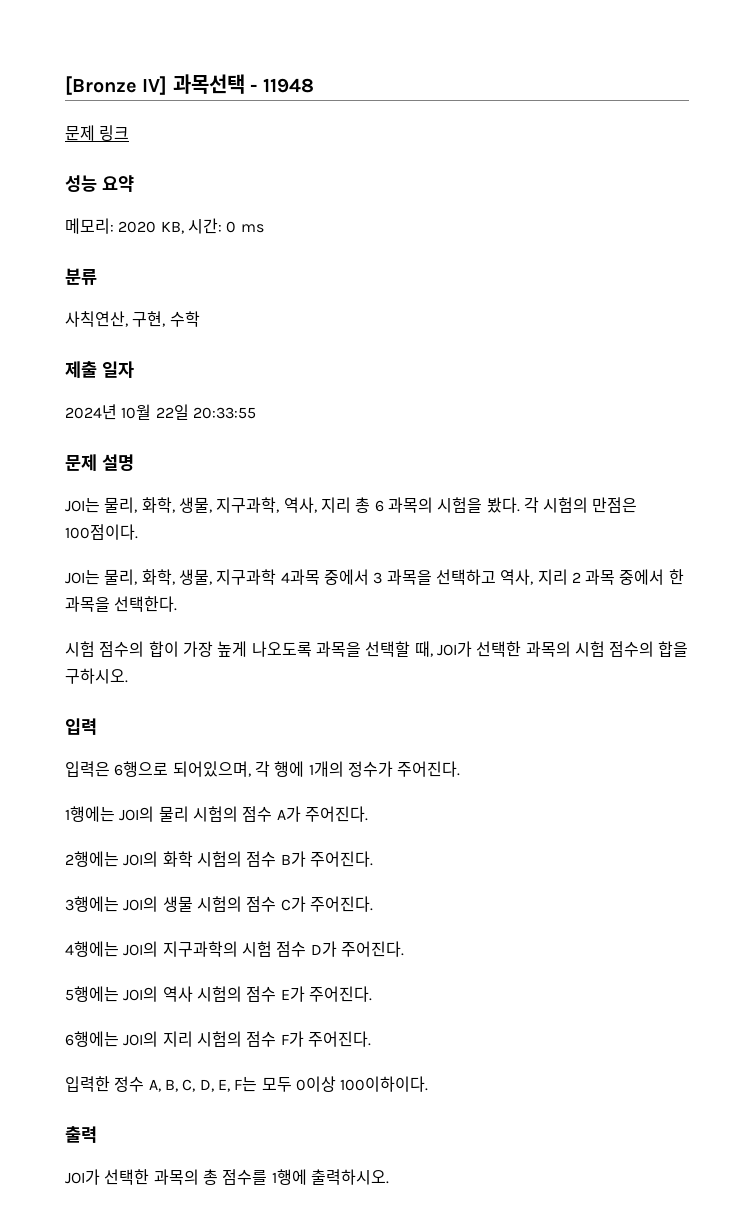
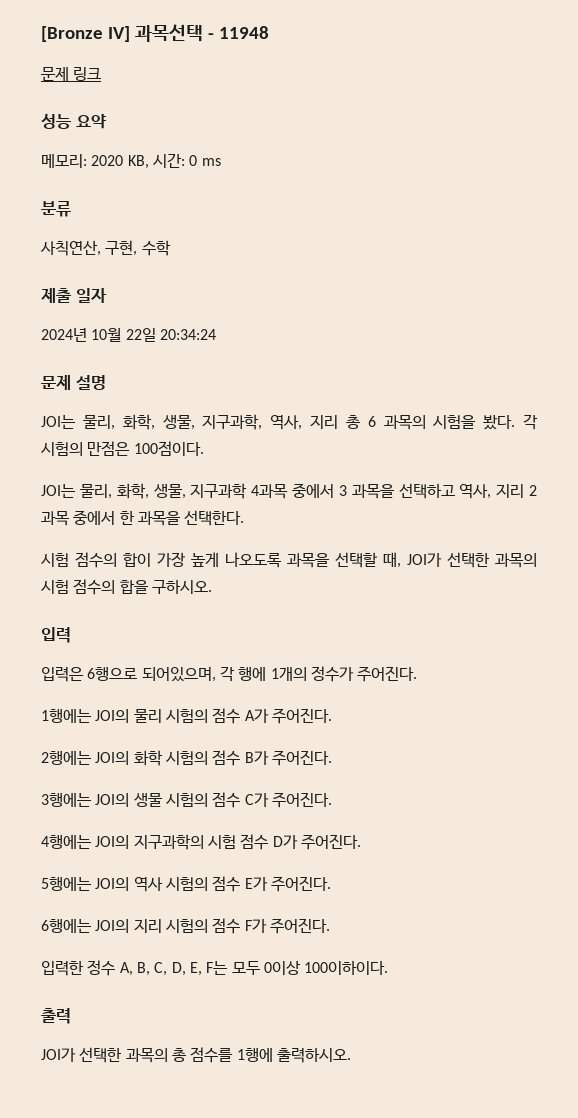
- 2024년 10월 22일 20:33:55
+ 2024년 10월 22일 20:34:24

